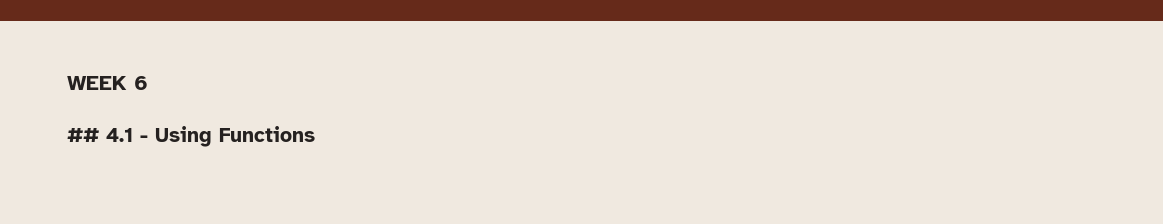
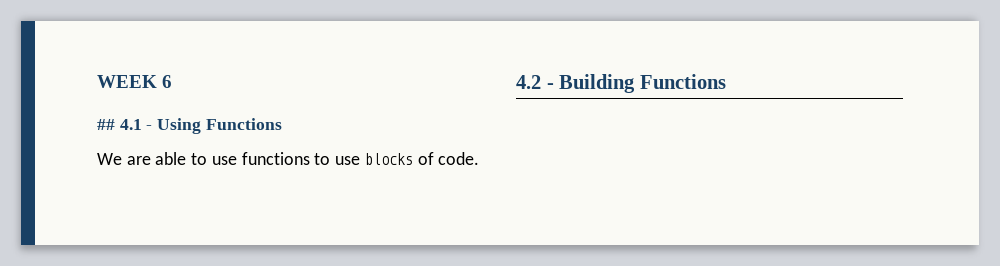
+ We are able to use functions to use blocks of code.
+ 4.2 - Building Functions

